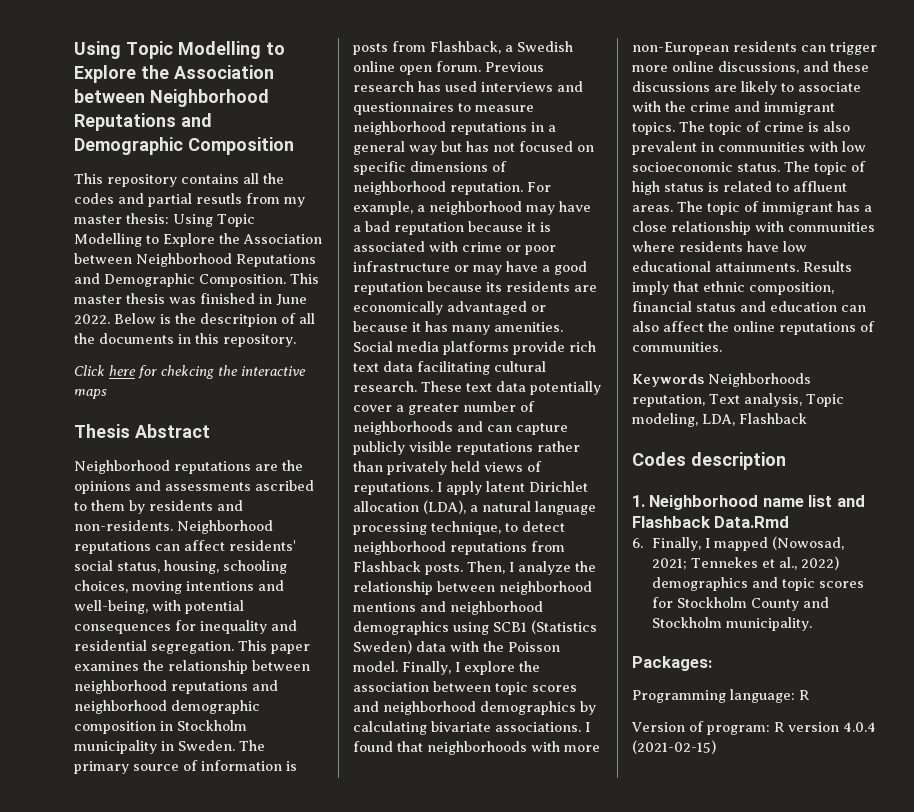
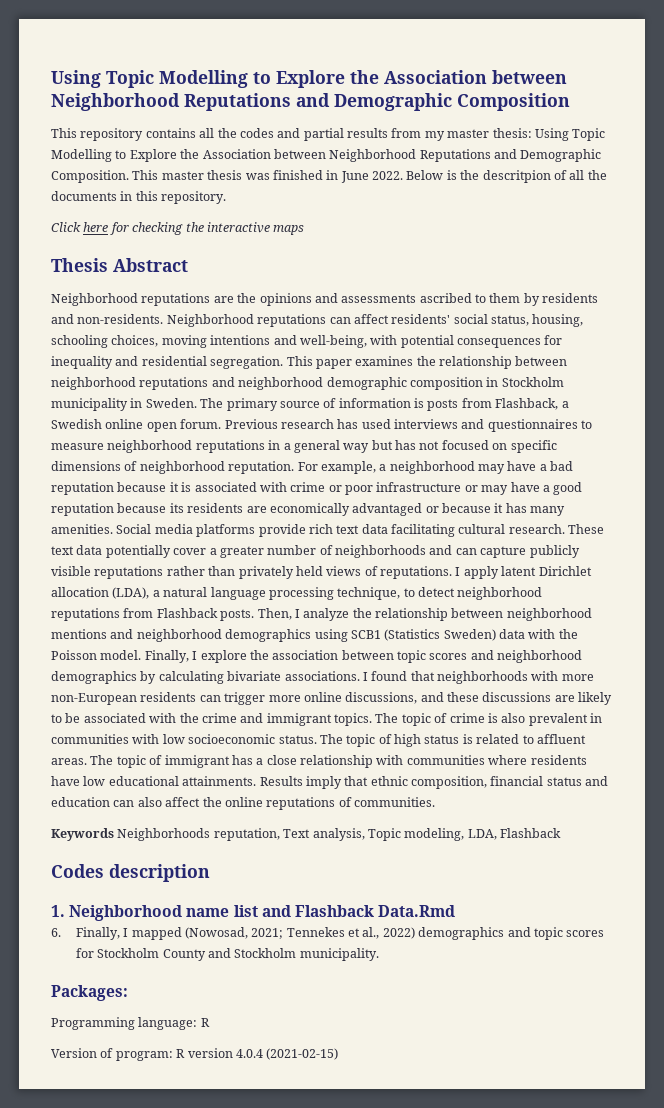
- This repository contains all the codes and partial resutls from my master thesis: Using Topic Modelling to Explore the Association between Neighborhood Reputations and Demographic Composition.
+ This repository contains all the codes and partial results from my master thesis: Using Topic Modelling to Explore the Association between Neighborhood Reputations and Demographic Composition.
- Click here for chekcing the interactive maps
+ Click here for checking the interactive maps
- I found that neighborhoods with more non-European residents can trigger more online discussions, and these discussions are likely to associate with the crime and immigrant topics.
+ I found that neighborhoods with more non-European residents can trigger more online discussions, and these discussions are likely to be associated with the crime and immigrant topics.

